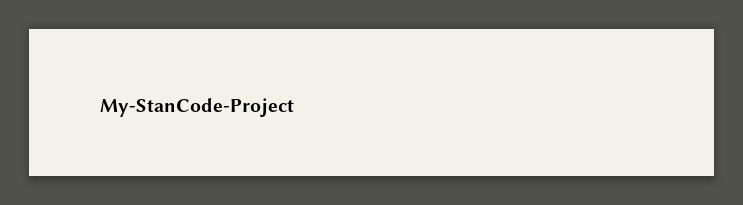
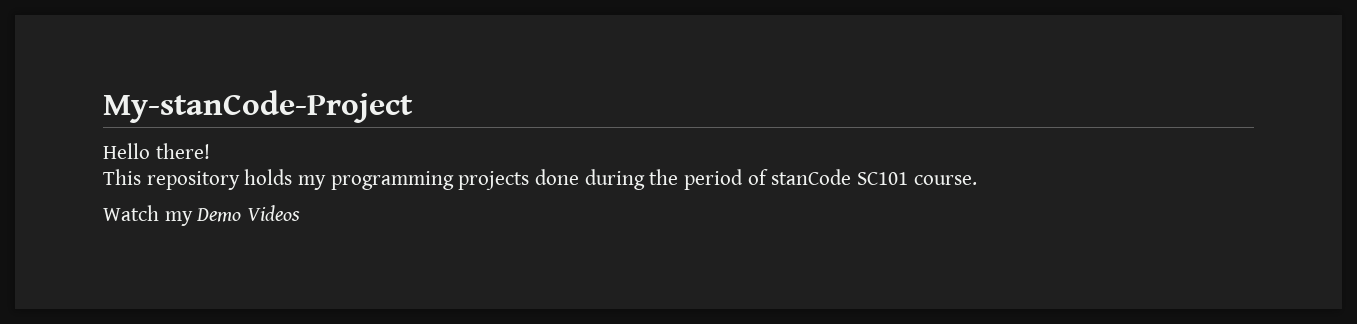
- My-StanCode-Project
+ My-stanCode-Project
+ Hello there!
+ This repository holds my programming projects done during the period of stanCode SC101 course.
+ Watch my Demo Videos

